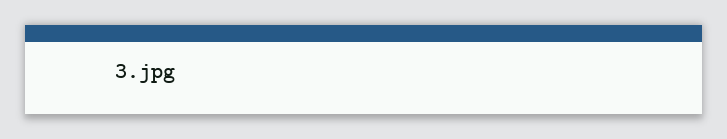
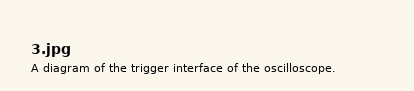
+ A diagram of the trigger interface of the oscilloscope.

